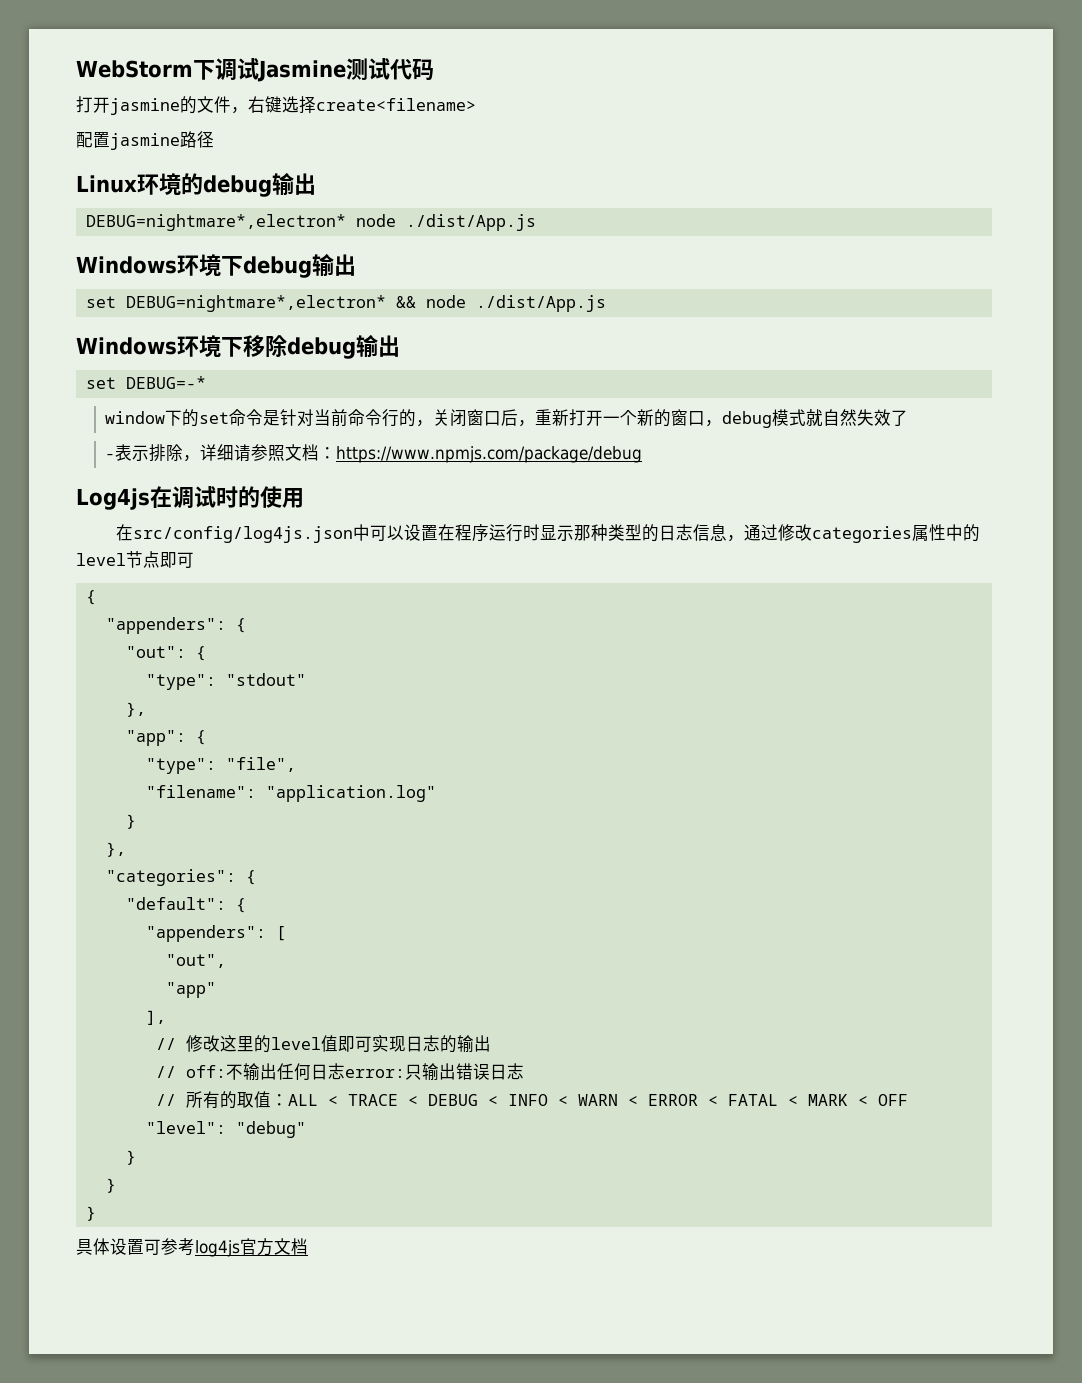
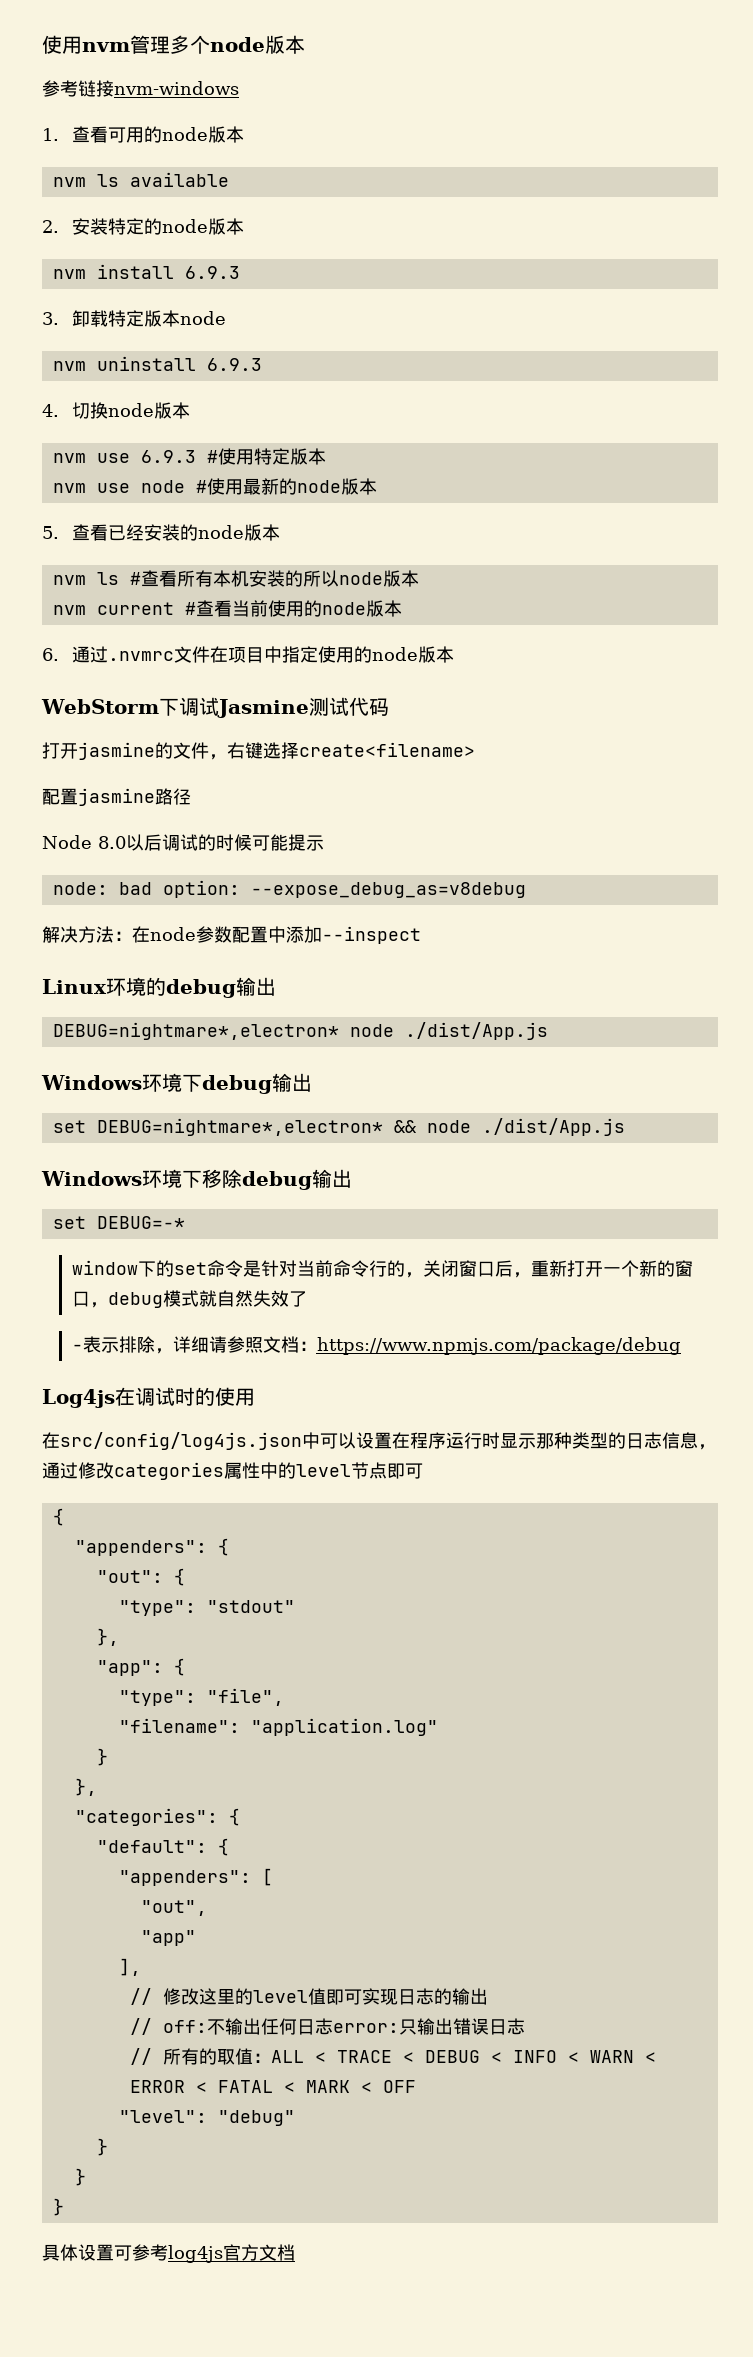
+ 使用nvm管理多个node版本
+ 参考链接nvm-windows
+ 1.查看可用的node版本
+ nvm ls available
+ 2.安装特定的node版本
+ nvm install 6.9.3
+ 3.卸载特定版本node
+ nvm uninstall 6.9.3
+ 4.切换node版本
+ nvm use 6.9.3 #使用特定版本
+ nvm use node #使用最新的node版本
+ 5.查看已经安装的node版本
+ nvm ls #查看所有本机安装的所以node版本
+ nvm current #查看当前使用的node版本
+ 6.通过.nvmrc文件在项目中指定使用的node版本
+ Node 8.0以后调试的时候可能提示
+ node: bad option: --expose_debug_as=v8debug
+ 解决方法：在node参数配置中添加--inspect

